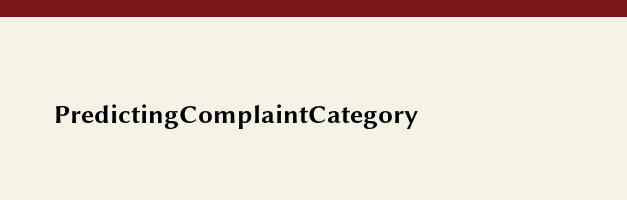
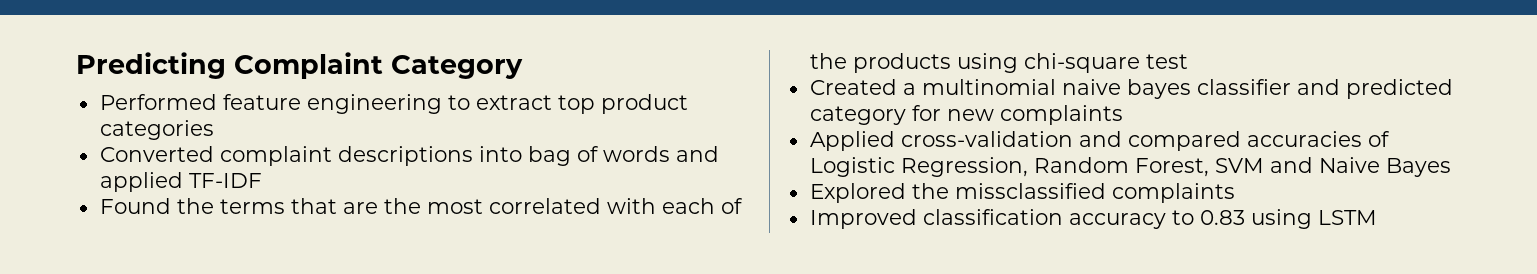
- PredictingComplaintCategory
+ Predicting Complaint Category
+ Performed feature engineering to extract top product categories
+ Converted complaint descriptions into bag of words and applied TF-IDF
+ Found the terms that are the most correlated with each of the products using chi-square test
+ Created a multinomial naive bayes classifier and predicted category for new complaints
+ Applied cross-validation and compared accuracies of Logistic Regression, Random Forest, SVM and Naive Bayes
+ Explored the missclassified complaints
+ Improved classification accuracy to 0.83 using LSTM

